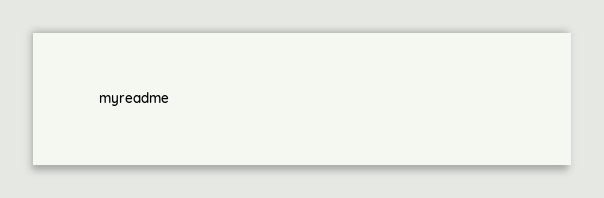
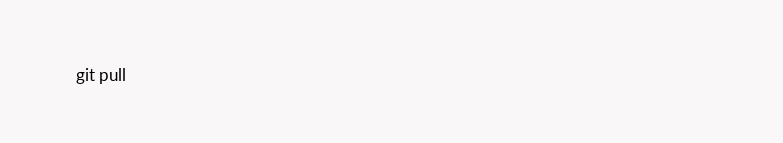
- myreadme
+ git pull

